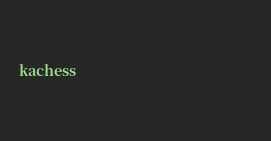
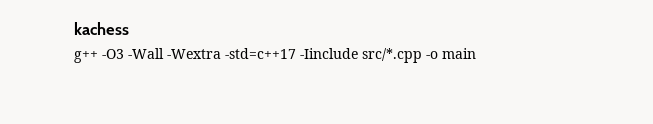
+ g++ -O3 -Wall -Wextra -std=c++17 -Iinclude src/*.cpp -o main

